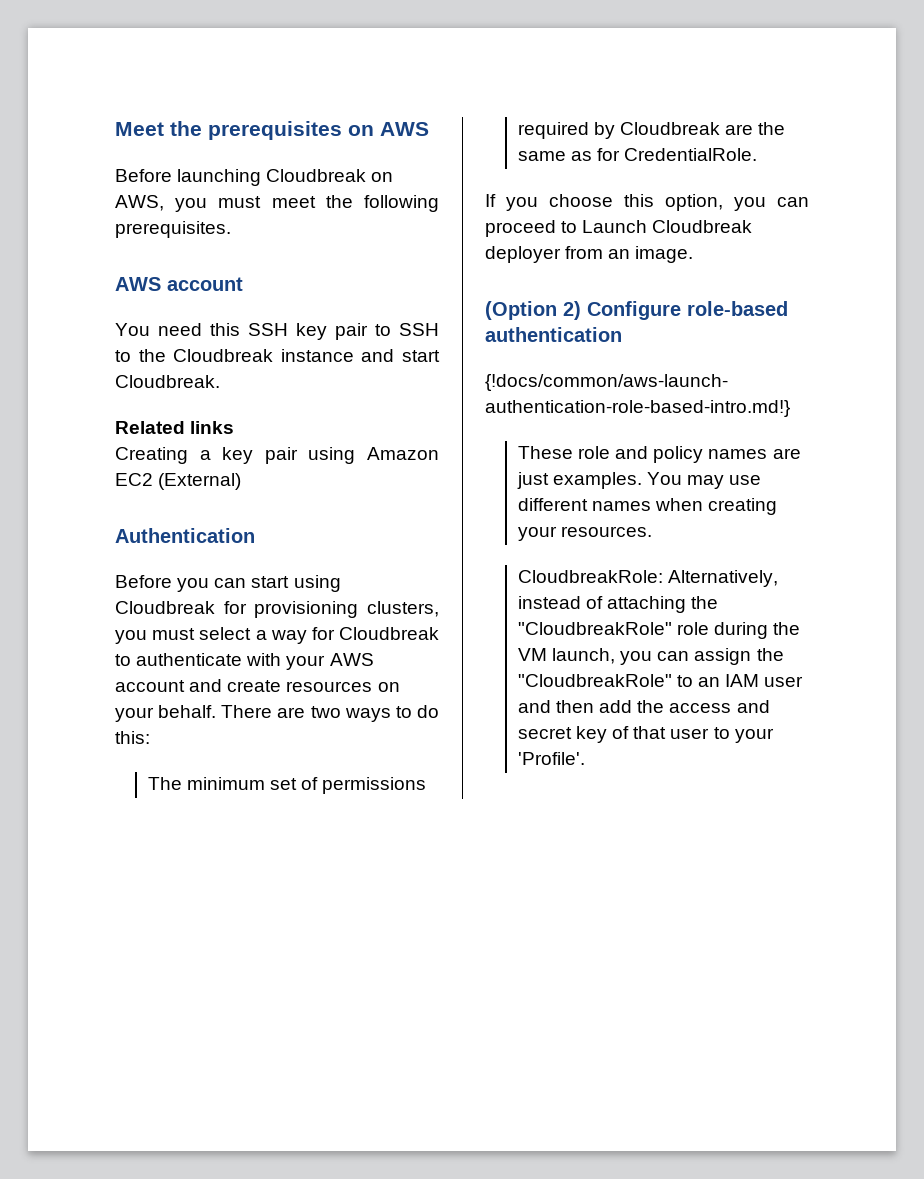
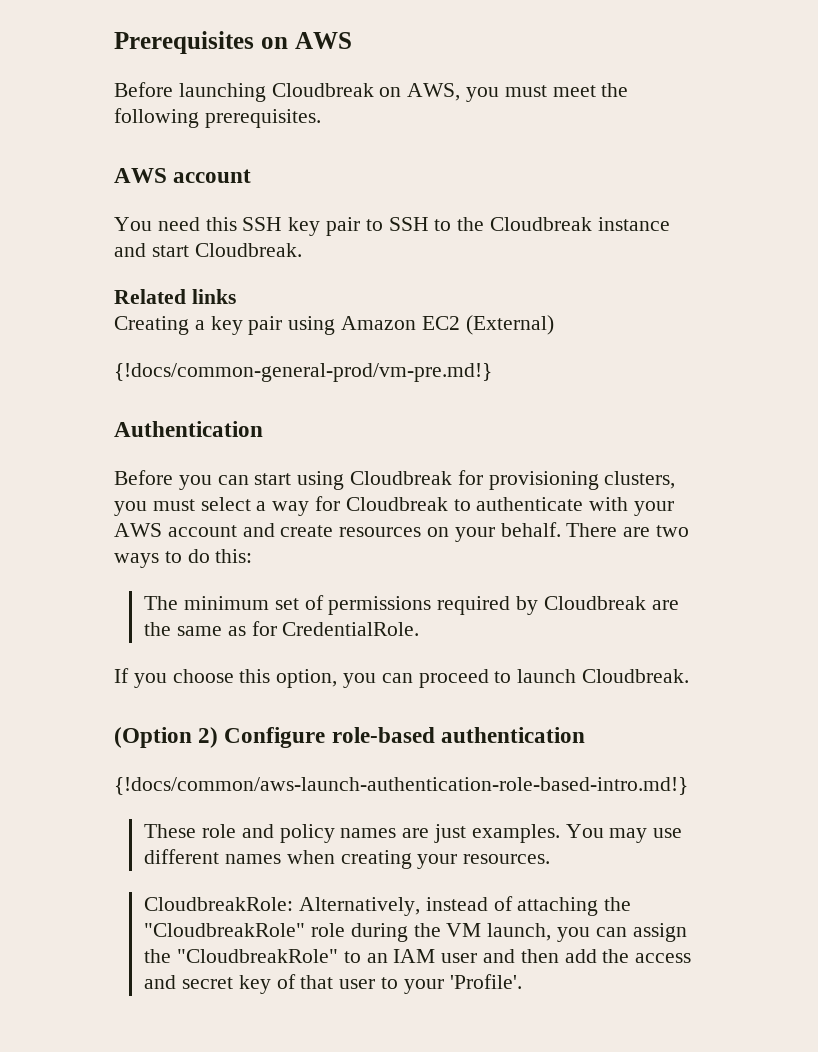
- Meet the prerequisites on AWS
+ Prerequisites on AWS
+ {!docs/common-general-prod/vm-pre.md!}
- If you choose this option, you can proceed to Launch Cloudbreak deployer from an image.
+ If you choose this option, you can proceed to launch Cloudbreak.

